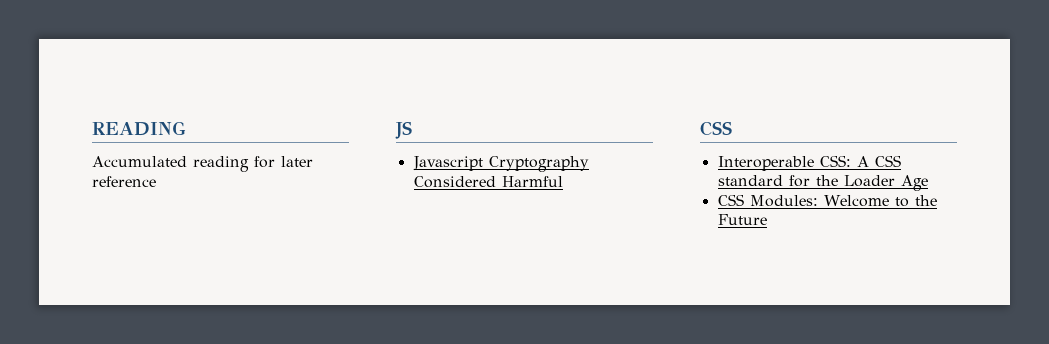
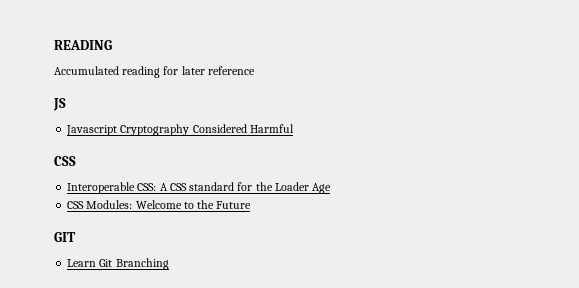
+ GIT
+ Learn Git Branching

